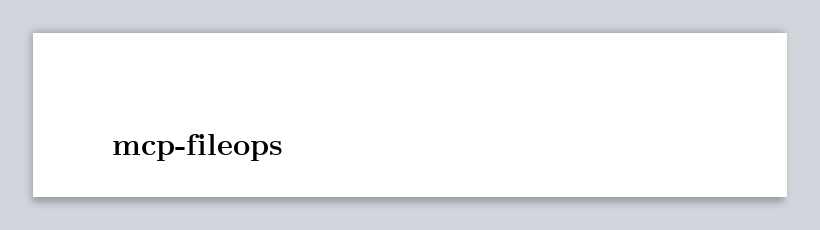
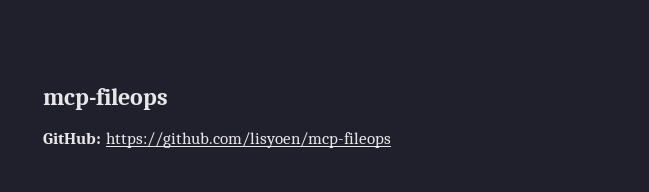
+ GitHub: https://github.com/lisyoen/mcp-fileops

